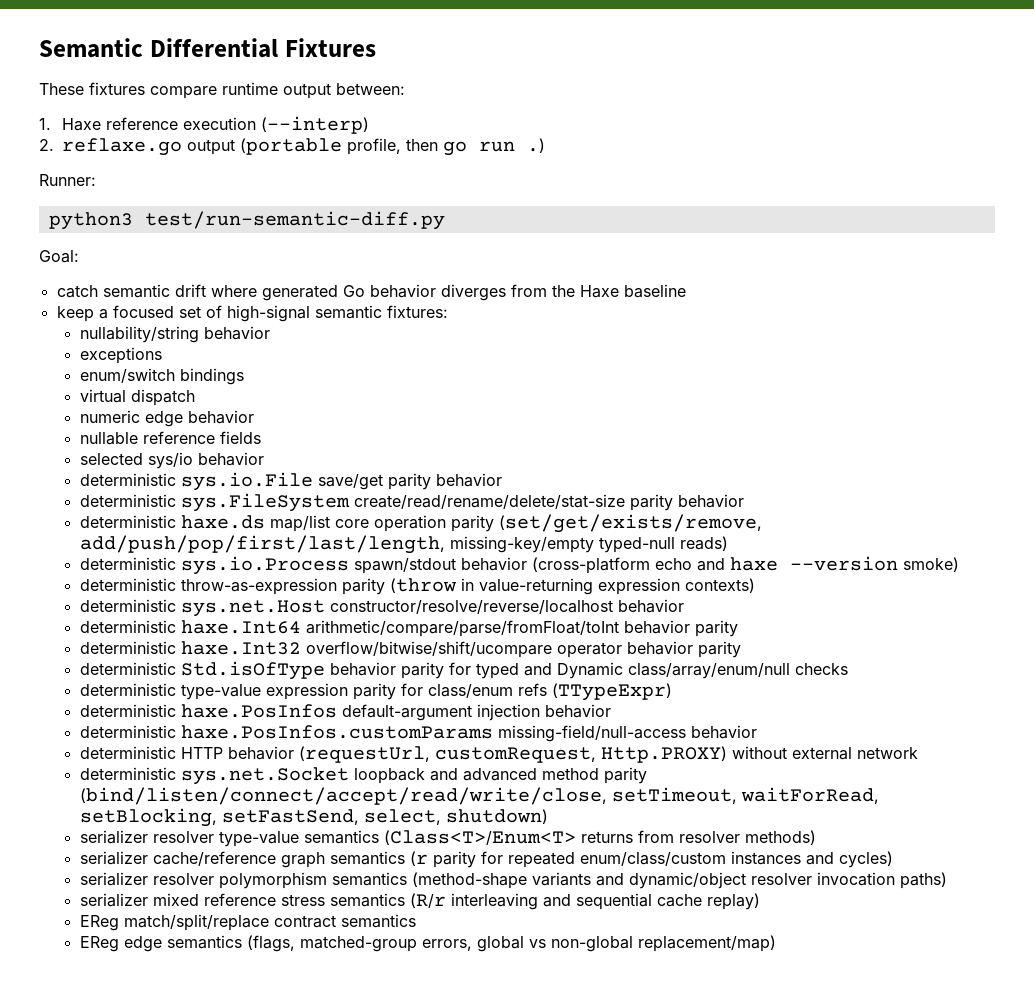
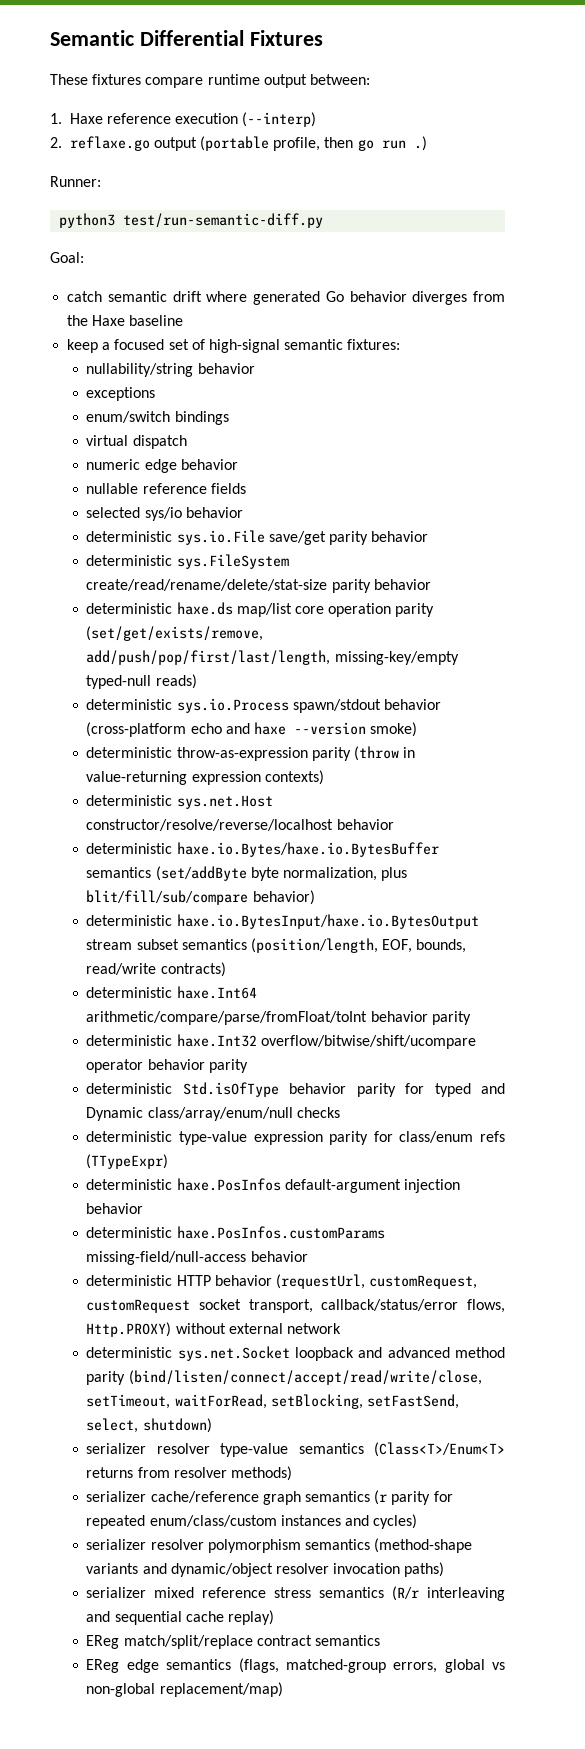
+ deterministic haxe.io.Bytes/haxe.io.BytesBuffer semantics (set/addByte byte normalization, plus blit/fill/sub/compare behavior)
+ deterministic haxe.io.BytesInput/haxe.io.BytesOutput stream subset semantics (position/length, EOF, bounds, read/write contracts)
- deterministic HTTP behavior (requestUrl, customRequest, Http.PROXY) without external network
+ deterministic HTTP behavior (requestUrl, customRequest, customRequest socket transport, callback/status/error flows, Http.PROXY) without external network

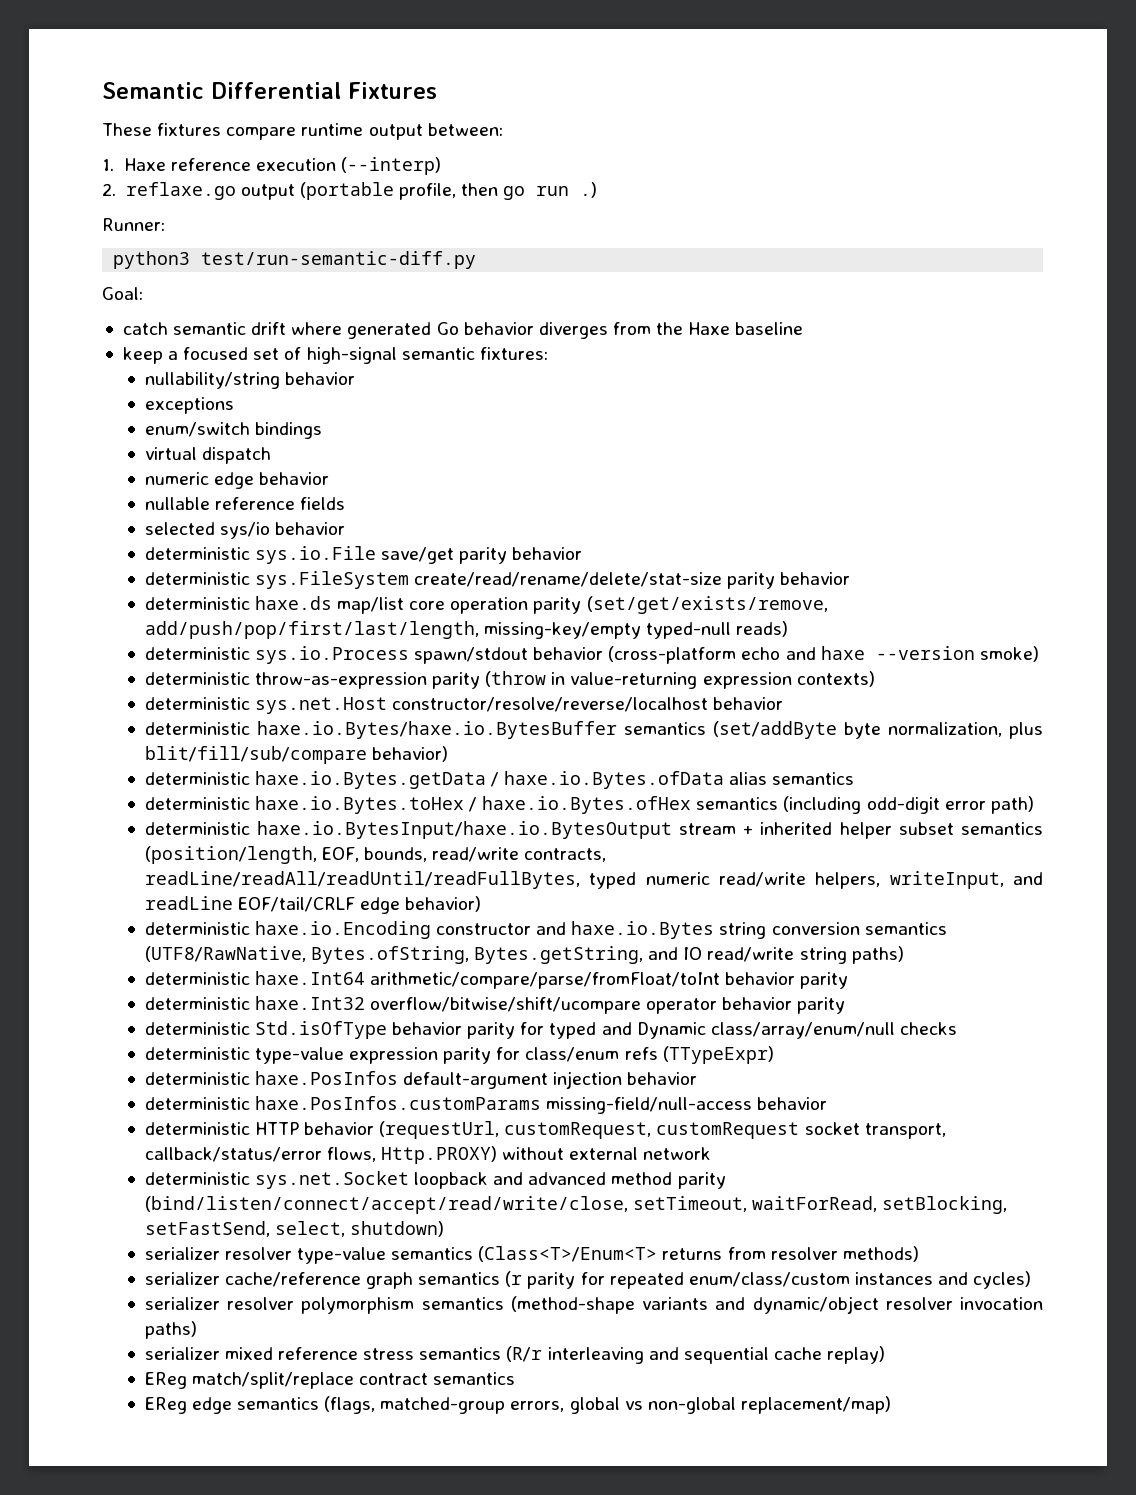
+ deterministic haxe.io.Bytes.getData / haxe.io.Bytes.ofData alias semantics
+ deterministic haxe.io.Bytes.toHex / haxe.io.Bytes.ofHex semantics (including odd-digit error path)
- deterministic haxe.io.BytesInput/haxe.io.BytesOutput stream subset semantics (position/length, EOF, bounds, read/write contracts)
+ deterministic haxe.io.BytesInput/haxe.io.BytesOutput stream + inherited helper subset semantics (position/length, EOF, bounds, read/write contracts, readLine/readAll/readUntil/readFullBytes, typed numeric read/write helpers, writeInput, and readLine EOF/tail/CRLF edge behavior)
+ deterministic haxe.io.Encoding constructor and haxe.io.Bytes string conversion semantics (UTF8/RawNative, Bytes.ofString, Bytes.getString, and IO read/write string paths)

